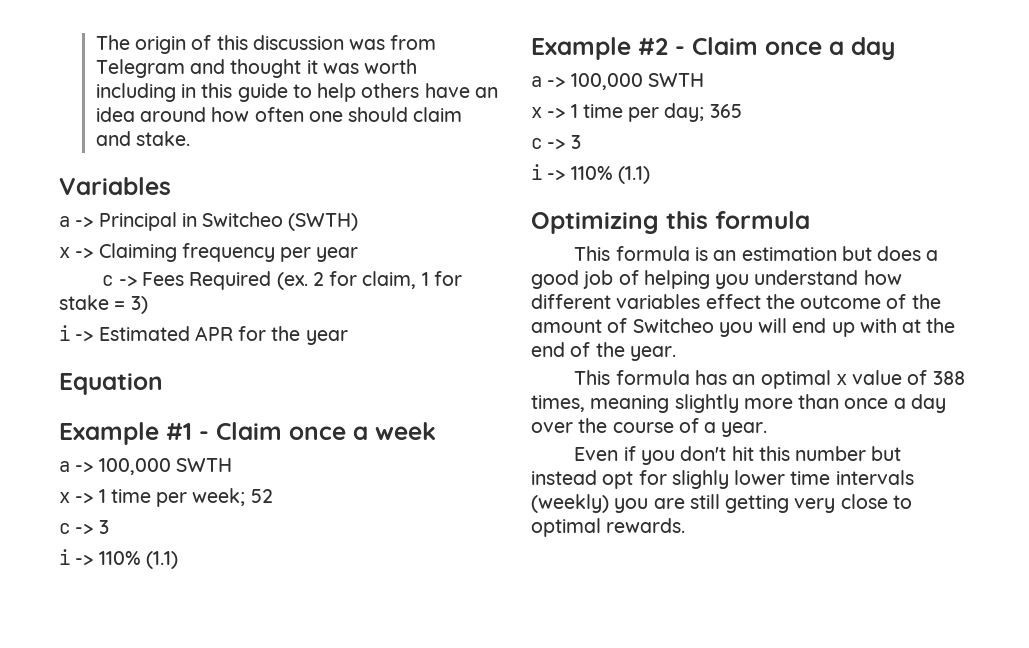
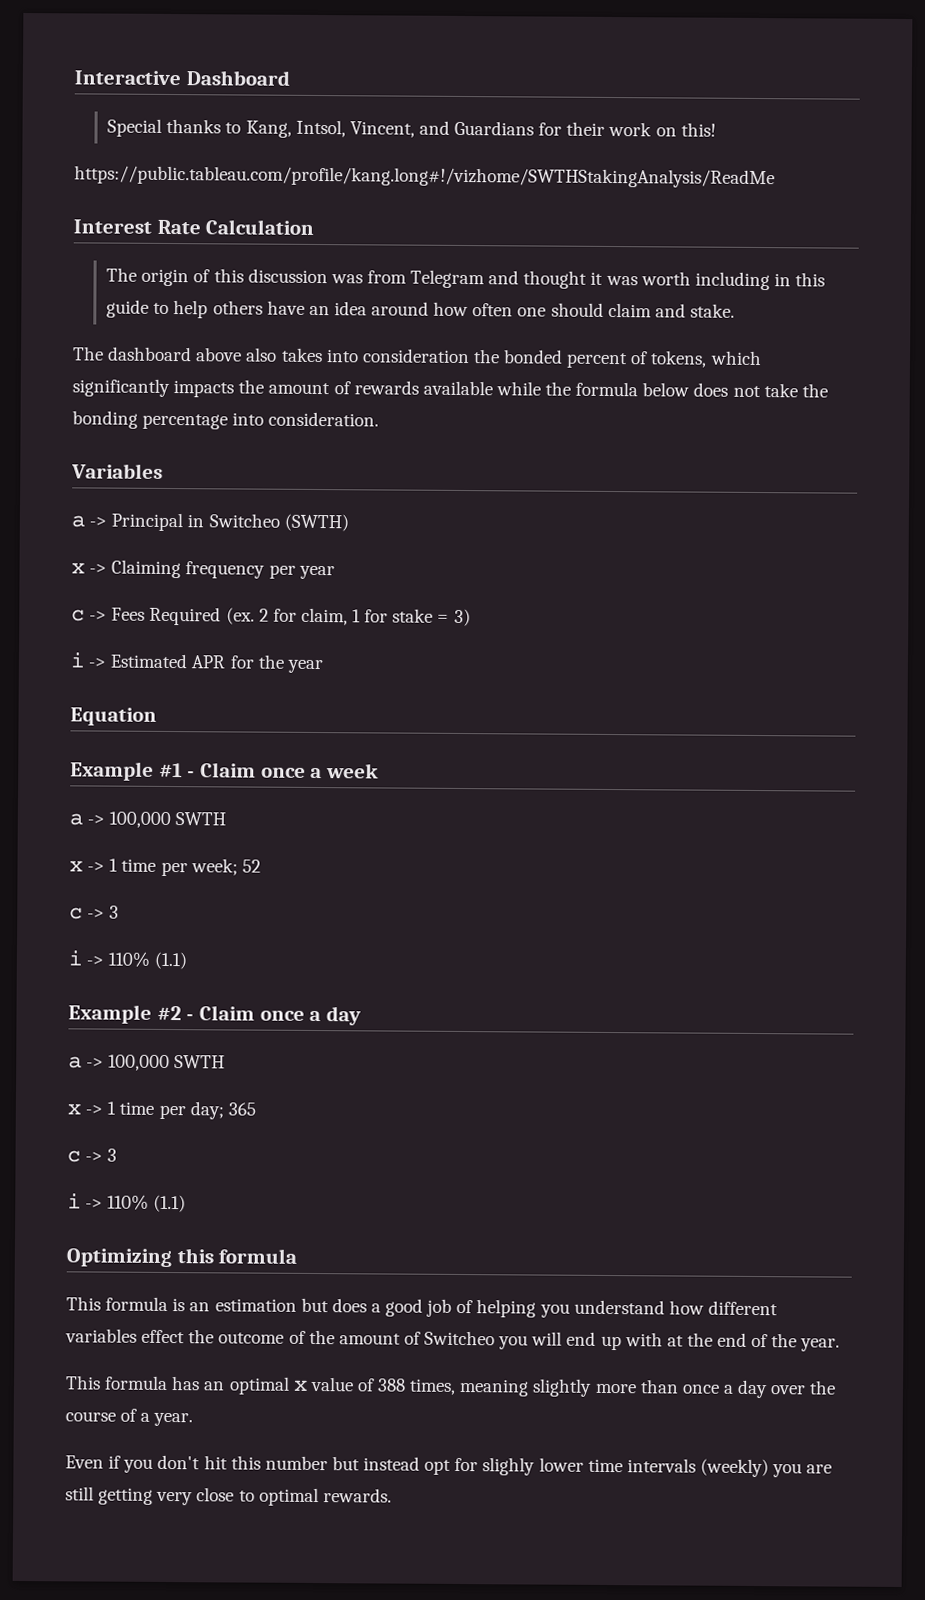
+ Interactive Dashboard
+ Special thanks to Kang, Intsol, Vincent, and Guardians for their work on this!
+ https://public.tableau.com/profile/kang.long#!/vizhome/SWTHStakingAnalysis/ReadMe
+ Interest Rate Calculation
+ The dashboard above also takes into consideration the bonded percent of tokens, which significantly impacts the amount of rewards available while the formula below does not take the bonding percentage into consideration.

